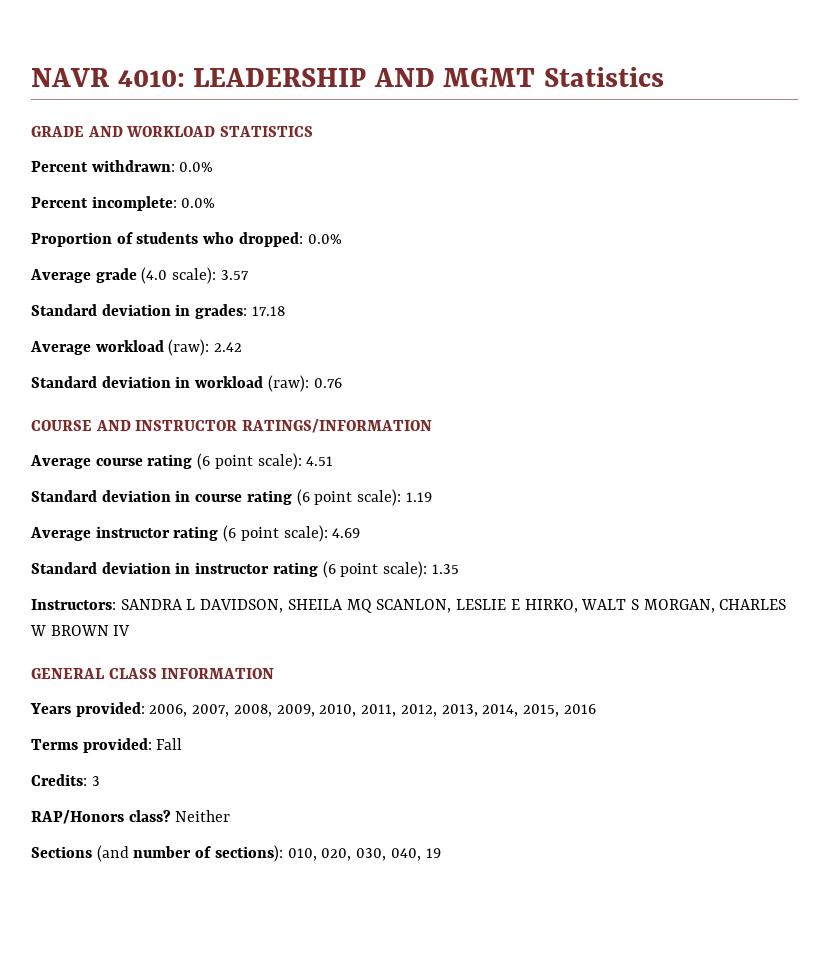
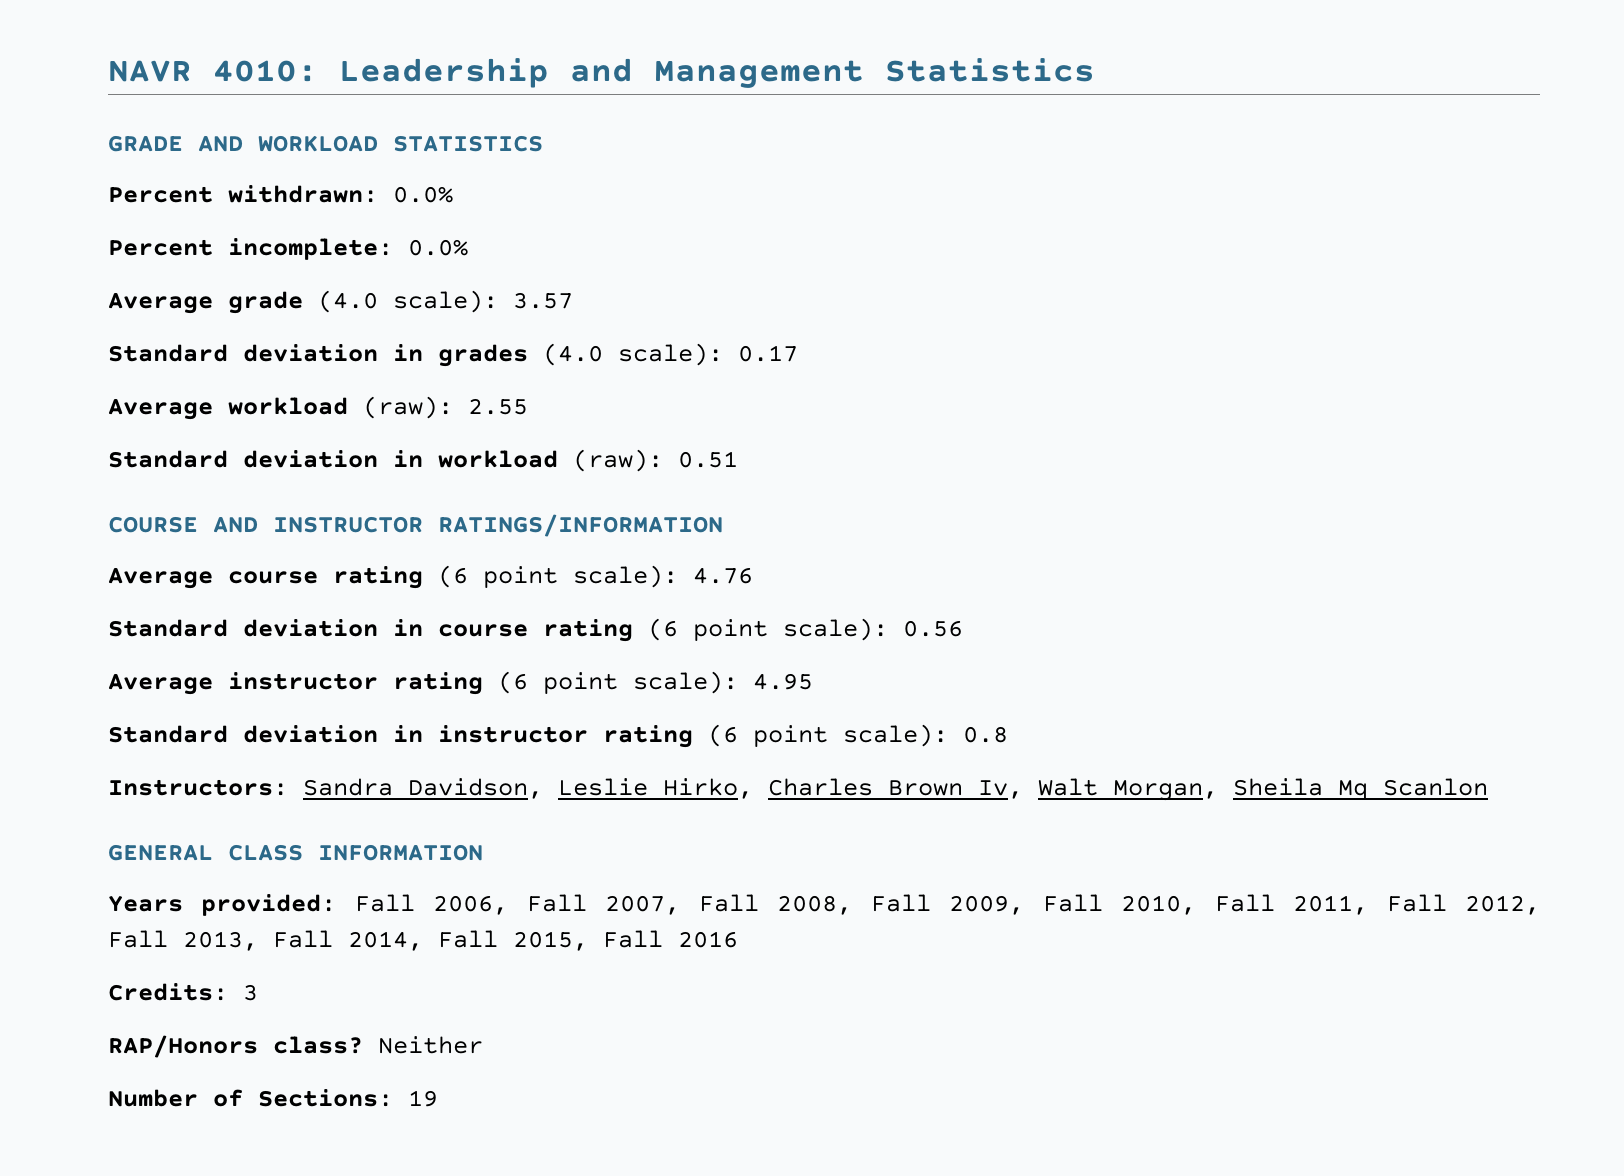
- NAVR 4010: LEADERSHIP AND MGMT Statistics
+ NAVR 4010: Leadership and Management Statistics
- Proportion of students who dropped: 0.0%
- Standard deviation in grades: 17.18
+ Standard deviation in grades (4.0 scale): 0.17
- Average workload (raw): 2.42
+ Average workload (raw): 2.55
- Standard deviation in workload (raw): 0.76
+ Standard deviation in workload (raw): 0.51
- Average course rating (6 point scale): 4.51
+ Average course rating (6 point scale): 4.76
- Standard deviation in course rating (6 point scale): 1.19
+ Standard deviation in course rating (6 point scale): 0.56
- Average instructor rating (6 point scale): 4.69
+ Average instructor rating (6 point scale): 4.95
- Standard deviation in instructor rating (6 point scale): 1.35
+ Standard deviation in instructor rating (6 point scale): 0.8
- Instructors: SANDRA L DAVIDSON, SHEILA MQ SCANLON, LESLIE E HIRKO, WALT S MORGAN, CHARLES W BROWN IV
+ Instructors: Sandra Davidson, Leslie Hirko, Charles Brown Iv, Walt Morgan, Sheila Mq Scanlon
- Years provided: 2006, 2007, 2008, 2009, 2010, 2011, 2012, 2013, 2014, 2015, 2016
- Terms provided: Fall
+ Years provided: Fall 2006, Fall 2007, Fall 2008, Fall 2009, Fall 2010, Fall 2011, Fall 2012, Fall 2013, Fall 2014, Fall 2015, Fall 2016
- Sections (and number of sections): 010, 020, 030, 040, 19
+ Number of Sections: 19

